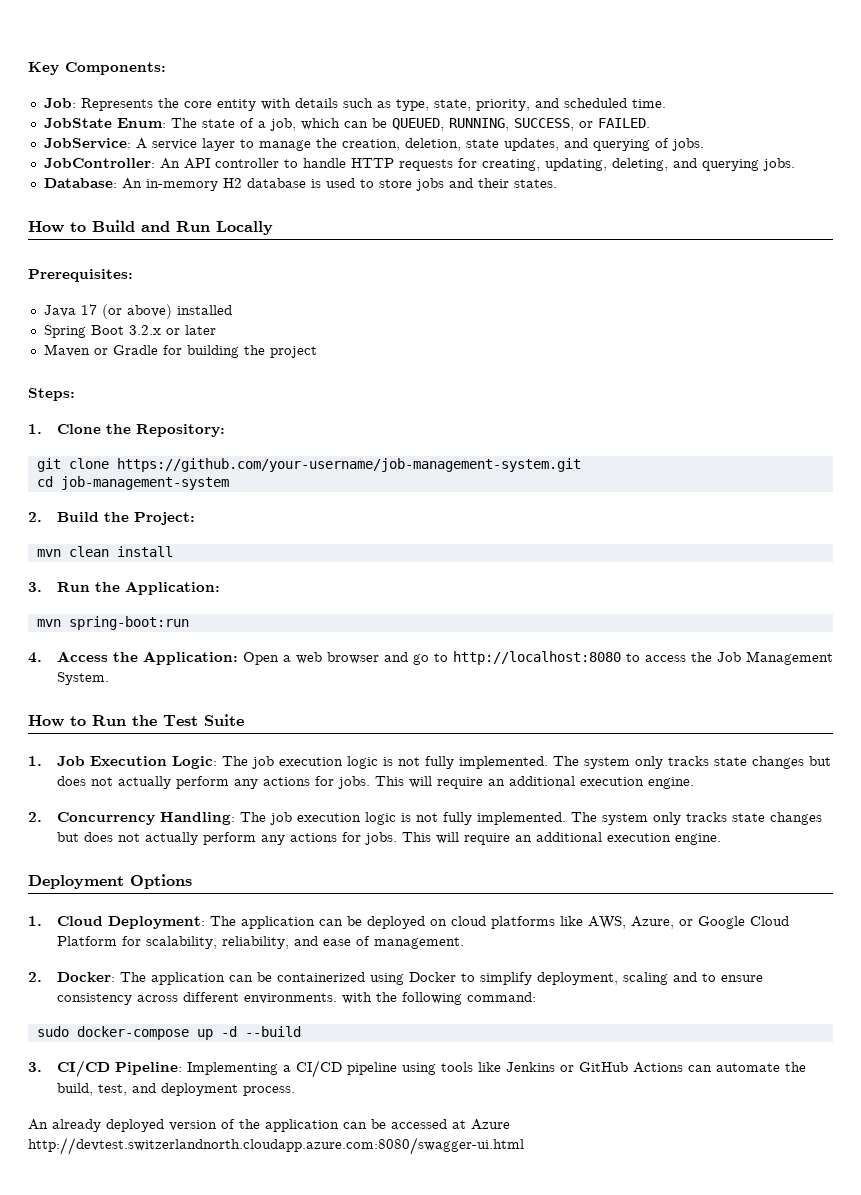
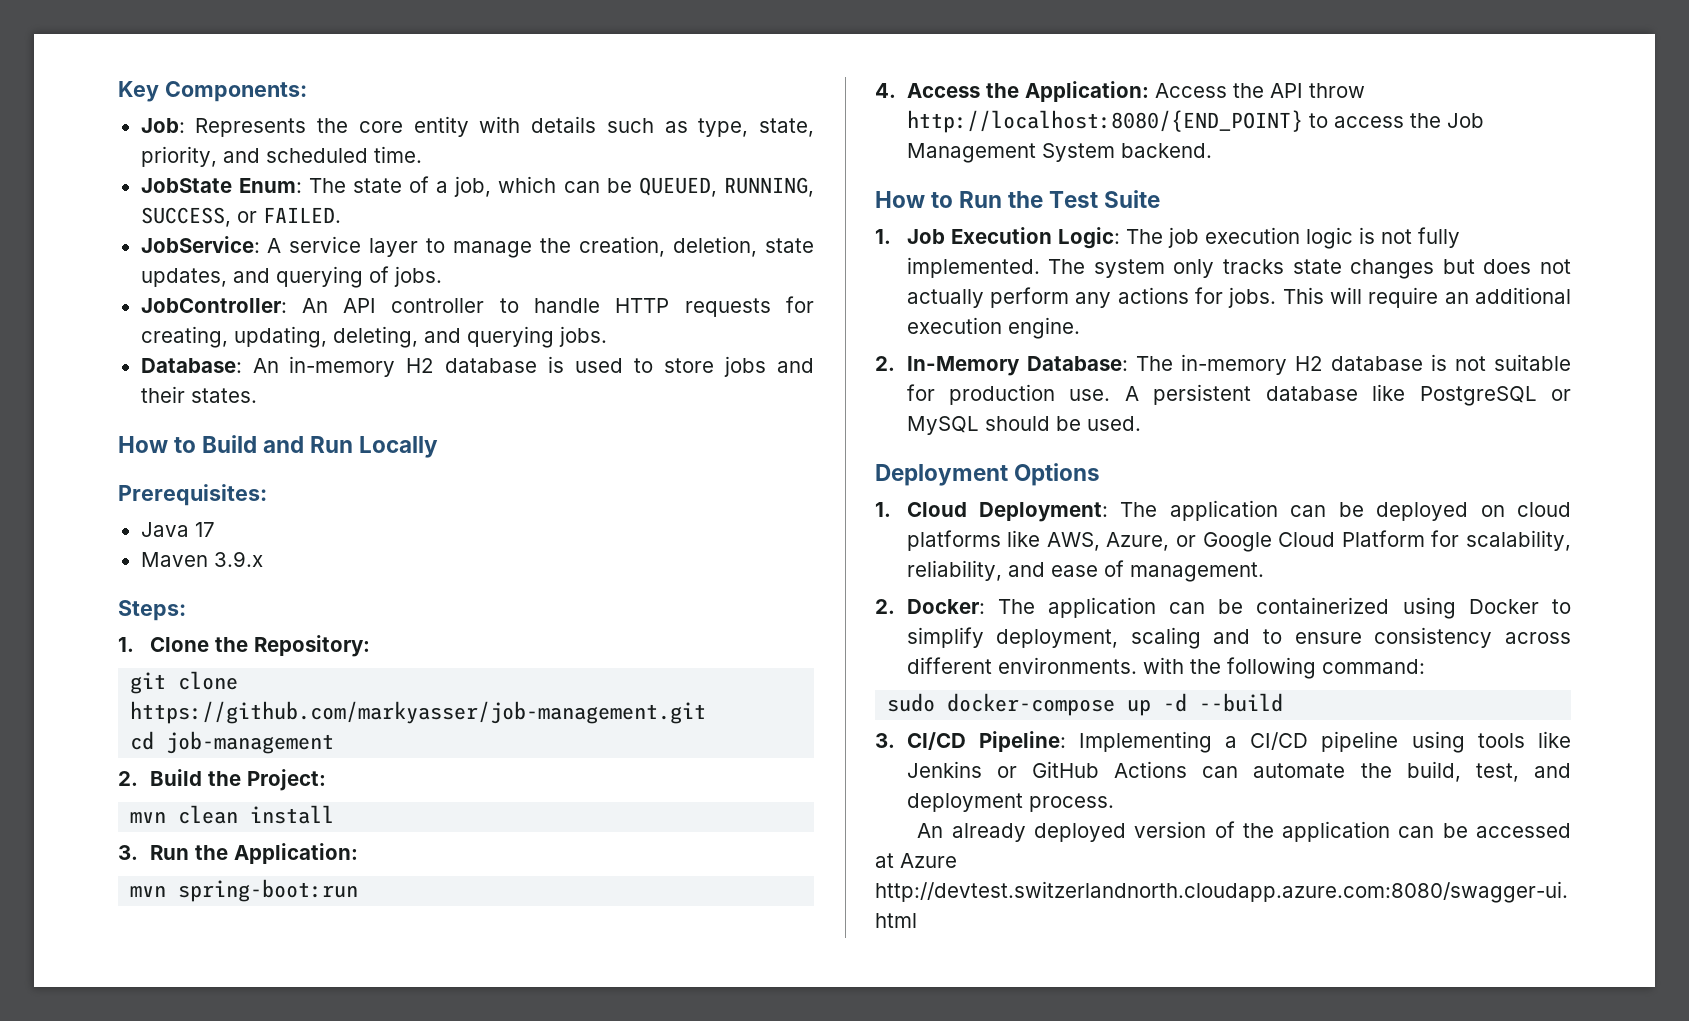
- Java 17 (or above) installed
- Spring Boot 3.2.x or later
- Maven or Gradle for building the project
+ Java 17
+ Maven 3.9.x
- git clone https://github.com/your-username/job-management-system.git
+ git clone https://github.com/markyasser/job-management.git
- cd job-management-system
+ cd job-management
- 4. Access the Application: Open a web browser and go to http://localhost:8080 to access the Job Management System.
+ 4. Access the Application: Access the API throw http://localhost:8080/{END_POINT} to access the Job Management System backend.
- 2. Concurrency Handling: The job execution logic is not fully implemented. The system only tracks state changes but does not actually perform any actions for jobs. This will require an additional execution engine.
+ 2. In-Memory Database: The in-memory H2 database is not suitable for production use. A persistent database like PostgreSQL or MySQL should be used.

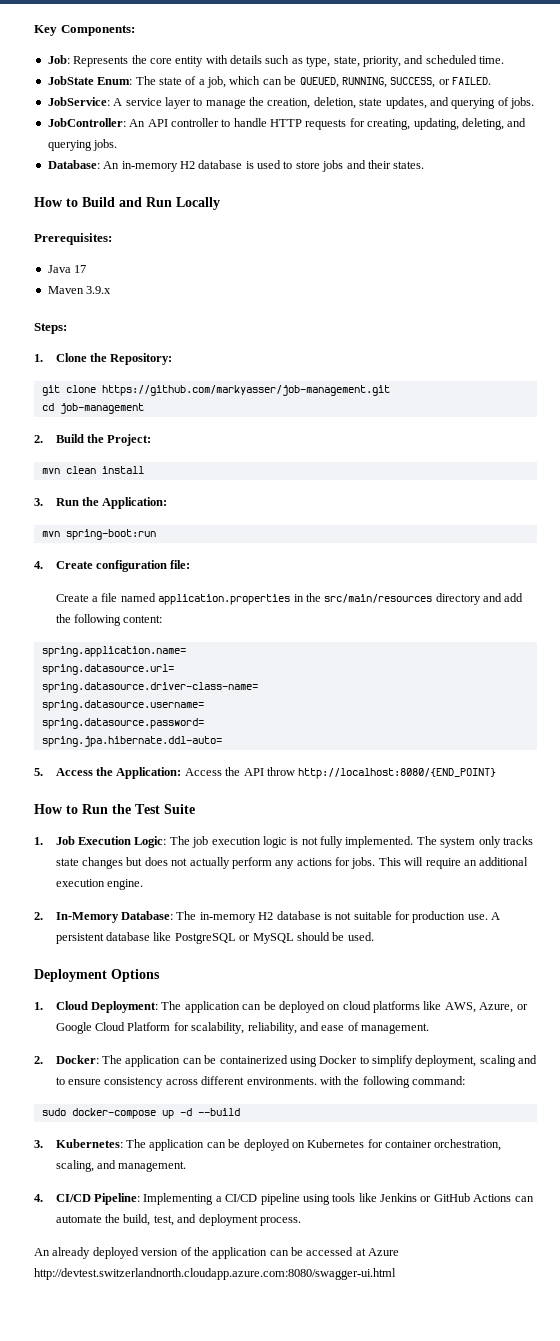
- 4. Access the Application: Access the API throw http://localhost:8080/{END_POINT} to access the Job Management System backend.
+ 4. Create configuration file:
+ Create a file named application.properties in the src/main/resources directory and add the following content:
+ spring.application.name=
+ spring.datasource.url=
+ spring.datasource.driver-class-name=
+ spring.datasource.username=
+ spring.datasource.password=
+ spring.jpa.hibernate.ddl-auto=
+ 5. Access the Application: Access the API throw http://localhost:8080/{END_POINT}
- 3. CI/CD Pipeline: Implementing a CI/CD pipeline using tools like Jenkins or GitHub Actions can automate the build, test, and deployment process.
+ 3. Kubernetes: The application can be deployed on Kubernetes for container orchestration, scaling, and management.
+ 4. CI/CD Pipeline: Implementing a CI/CD pipeline using tools like Jenkins or GitHub Actions can automate the build, test, and deployment process.

